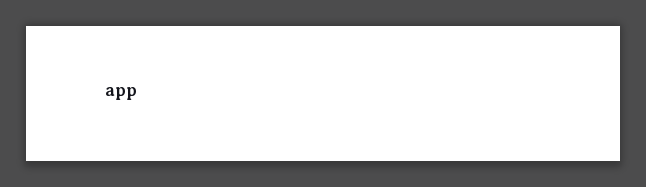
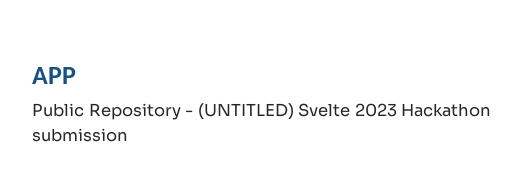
- app
+ APP
+ Public Repository - (UNTITLED) Svelte 2023 Hackathon submission

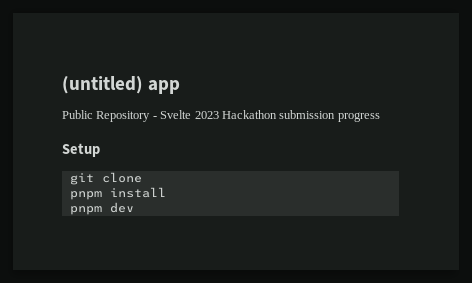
- APP
+ (untitled) app
- Public Repository - (UNTITLED) Svelte 2023 Hackathon submission
+ Public Repository - Svelte 2023 Hackathon submission progress
+ Setup
+ git clone
+ pnpm install
+ pnpm dev

